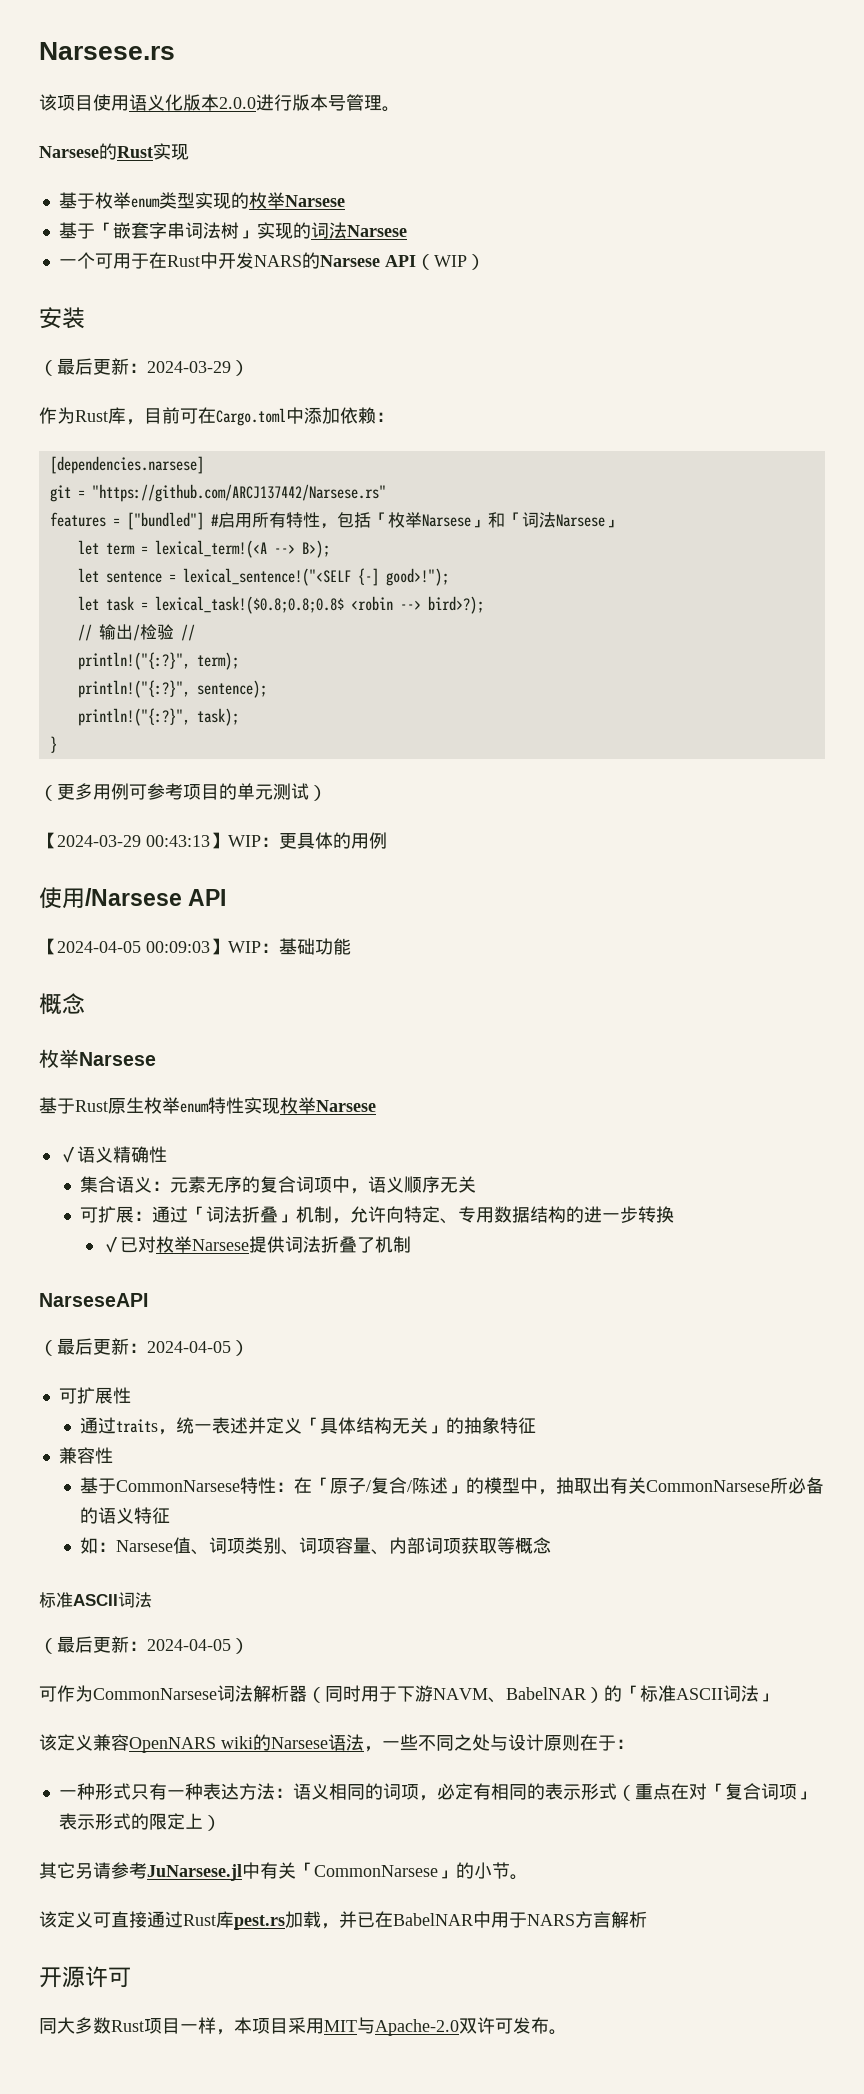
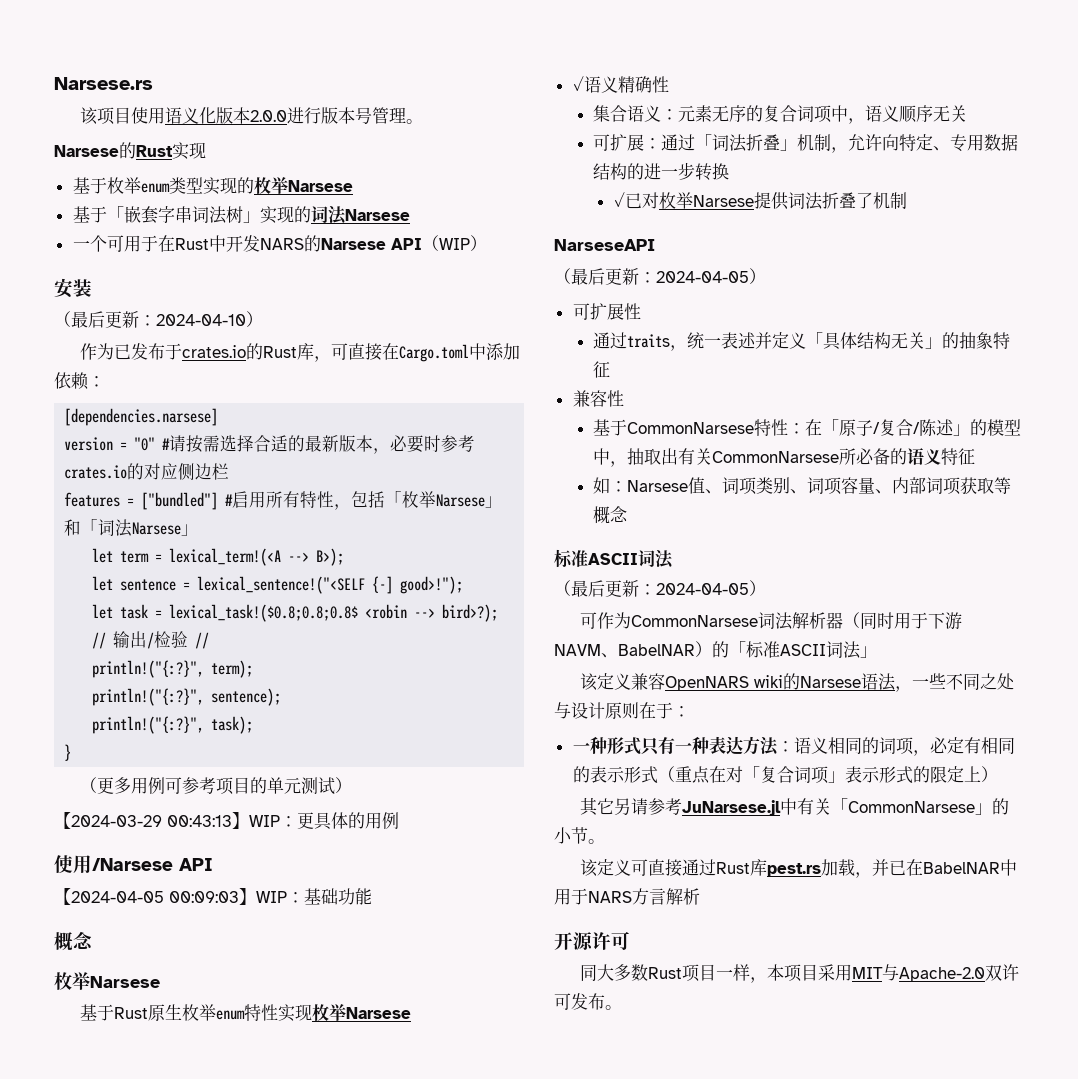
- （最后更新：2024-03-29）
+ （最后更新：2024-04-10）
- 作为Rust库，目前可在Cargo.toml中添加依赖：
+ 作为已发布于crates.io的Rust库，可直接在Cargo.toml中添加依赖：
- git = "https://github.com/ARCJ137442/Narsese.rs"
+ version = "0" #请按需选择合适的最新版本，必要时参考crates.io的对应侧边栏

